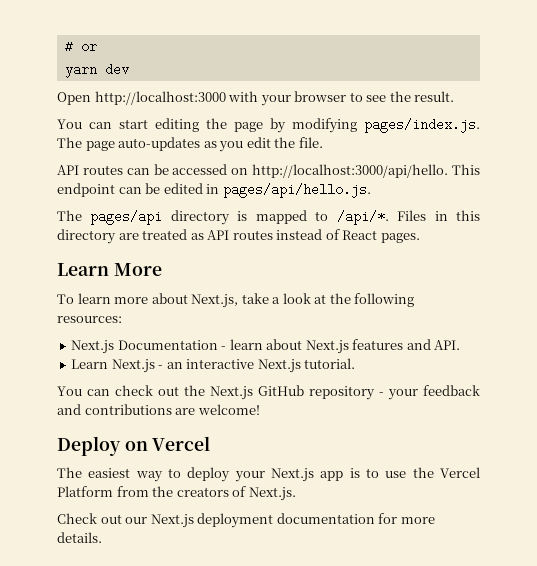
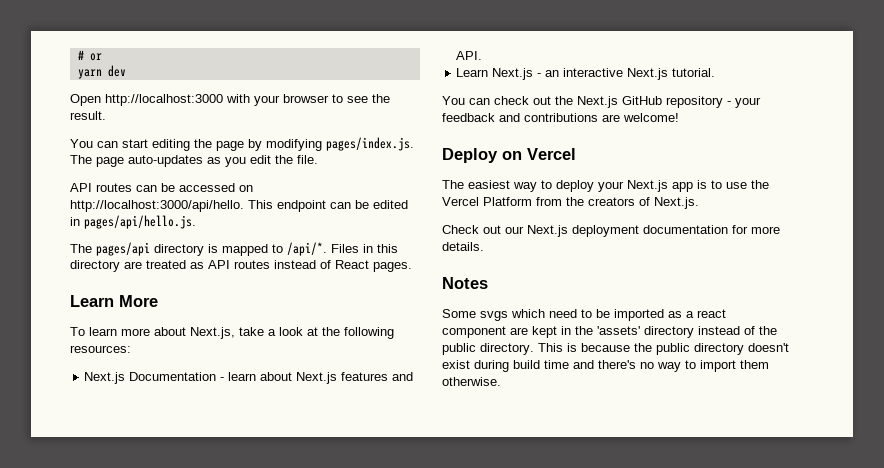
+ Notes
+ Some svgs which need to be imported as a react component are kept in the 'assets' directory instead of the public directory. This is because the public directory doesn't exist during build time and there's no way to import them otherwise.

